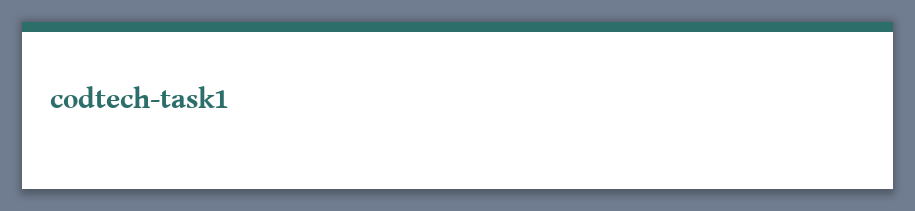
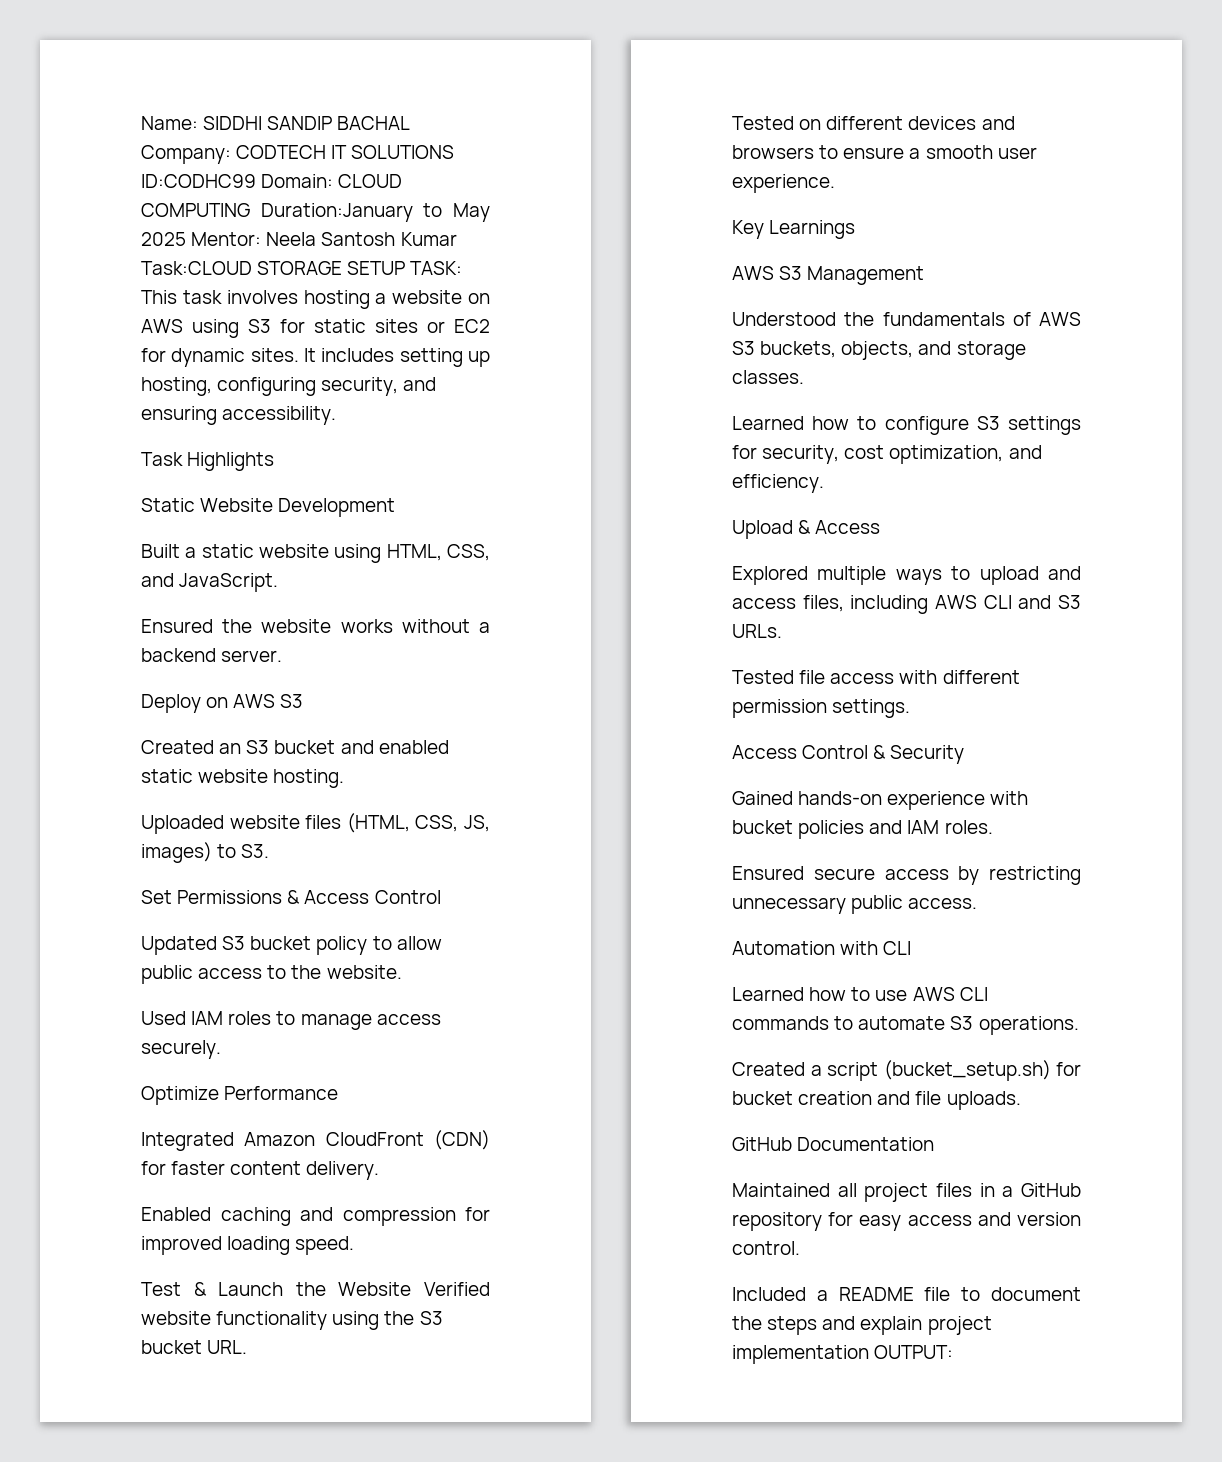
- codtech-task1
+ Name: SIDDHI SANDIP BACHAL Company: CODTECH IT SOLUTIONS ID:CODHC99 Domain: CLOUD COMPUTING Duration:January to May 2025 Mentor: Neela Santosh Kumar Task:CLOUD STORAGE SETUP TASK: This task involves hosting a website on AWS using S3 for static sites or EC2 for dynamic sites. It includes setting up hosting, configuring security, and ensuring accessibility.
+ Task Highlights
+ Static Website Development
+ Built a static website using HTML, CSS, and JavaScript.
+ Ensured the website works without a backend server.
+ Deploy on AWS S3
+ Created an S3 bucket and enabled static website hosting.
+ Uploaded website files (HTML, CSS, JS, images) to S3.
+ Set Permissions & Access Control
+ Updated S3 bucket policy to allow public access to the website.
+ Used IAM roles to manage access securely.
+ Optimize Performance
+ Integrated Amazon CloudFront (CDN) for faster content delivery.
+ Enabled caching and compression for improved loading speed.
+ Test & Launch the Website Verified website functionality using the S3 bucket URL.
+ Tested on different devices and browsers to ensure a smooth user experience.
+ Key Learnings
+ AWS S3 Management
+ Understood the fundamentals of AWS S3 buckets, objects, and storage classes.
+ Learned how to configure S3 settings for security, cost optimization, and efficiency.
+ Upload & Access
+ Explored multiple ways to upload and access files, including AWS CLI and S3 URLs.
+ Tested file access with different permission settings.
+ Access Control & Security
+ Gained hands-on experience with bucket policies and IAM roles.
+ Ensured secure access by restricting unnecessary public access.
+ Automation with CLI
+ Learned how to use AWS CLI commands to automate S3 operations.
+ Created a script (bucket_setup.sh) for bucket creation and file uploads.
+ GitHub Documentation
+ Maintained all project files in a GitHub repository for easy access and version control.
+ Included a README file to document the steps and explain project implementation OUTPUT:

